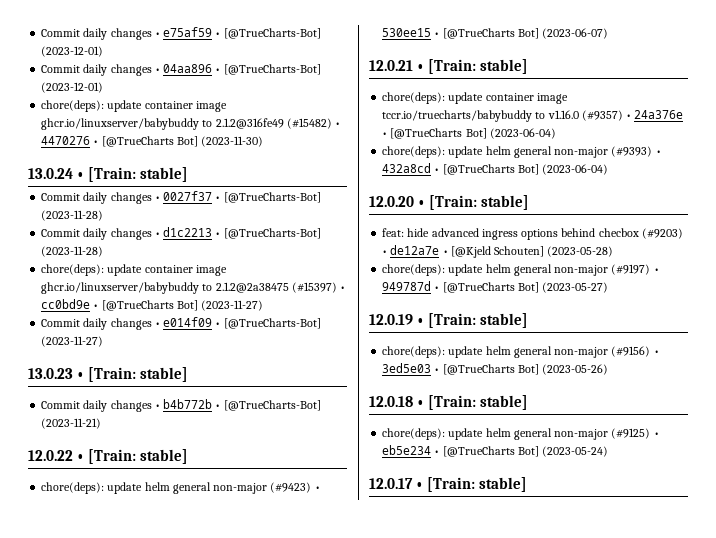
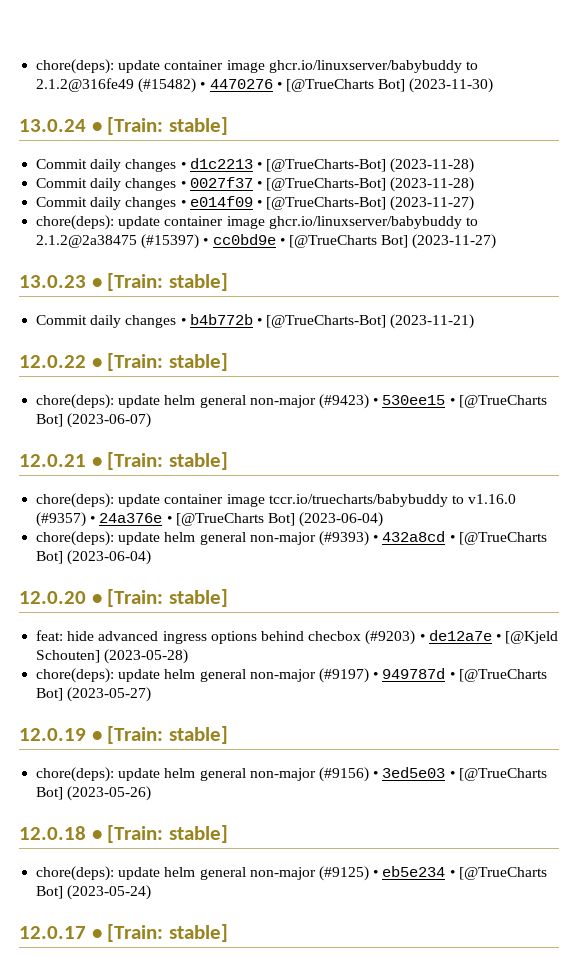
- Commit daily changes • e75af59 • [@TrueCharts-Bot] (2023-12-01)
- Commit daily changes • 04aa896 • [@TrueCharts-Bot] (2023-12-01)
+ Commit daily changes • d1c2213 • [@TrueCharts-Bot] (2023-11-28)
- Commit daily changes • d1c2213 • [@TrueCharts-Bot] (2023-11-28)
+ Commit daily changes • e014f09 • [@TrueCharts-Bot] (2023-11-27)
- Commit daily changes • e014f09 • [@TrueCharts-Bot] (2023-11-27)

